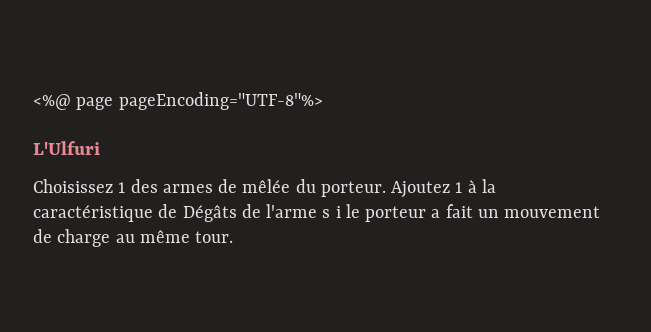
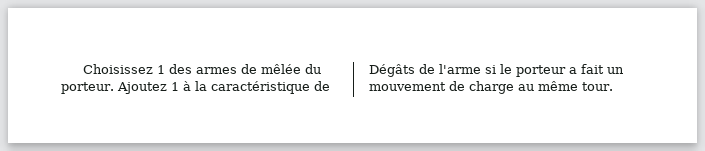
- <%@ page pageEncoding="UTF-8"%>
- L'Ulfuri
- Ajoutez 1 à la caractéristique de Dégâts de l'arme s i le porteur a fait un mouvement de charge au même tour.
+ Ajoutez 1 à la caractéristique de Dégâts de l'arme si le porteur a fait un mouvement de charge au même tour.

